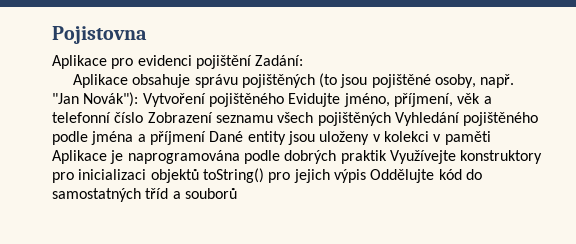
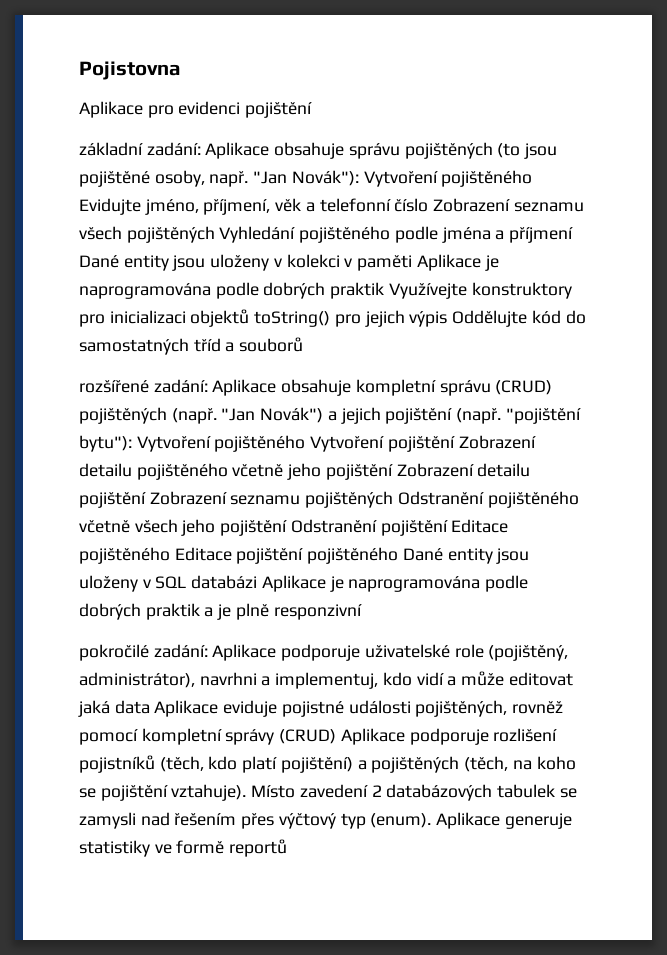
- Aplikace pro evidenci pojištění Zadání:
- Aplikace obsahuje správu pojištěných (to jsou pojištěné osoby, např.
+ Aplikace pro evidenci pojištění
+ základní zadání: Aplikace obsahuje správu pojištěných (to jsou pojištěné osoby, např.
+ rozšířené zadání: Aplikace obsahuje kompletní správu (CRUD) pojištěných (např. "Jan Novák") a jejich pojištění (např. "pojištění bytu"): Vytvoření pojištěného Vytvoření pojištění Zobrazení detailu pojištěného včetně jeho pojištění Zobrazení detailu pojištění Zobrazení seznamu pojištěných Odstranění pojištěného včetně všech jeho pojištění Odstranění pojištění Editace pojištěného Editace pojištění pojištěného Dané entity jsou uloženy v SQL databázi Aplikace je naprogramována podle dobrých praktik a je plně responzivní
+ pokročilé zadání: Aplikace podporuje uživatelské role (pojištěný, administrátor), navrhni a implementuj, kdo vidí a může editovat jaká data Aplikace eviduje pojistné události pojištěných, rovněž pomocí kompletní správy (CRUD) Aplikace podporuje rozlišení pojistníků (těch, kdo platí pojištění) a pojištěných (těch, na koho se pojištění vztahuje). Místo zavedení 2 databázových tabulek se zamysli nad řešením přes výčtový typ (enum). Aplikace generuje statistiky ve formě reportů

